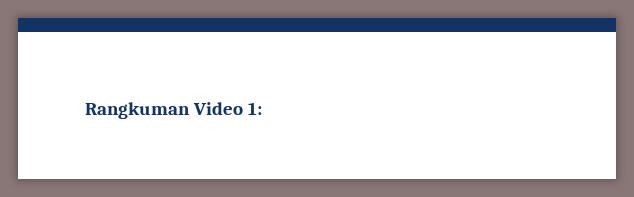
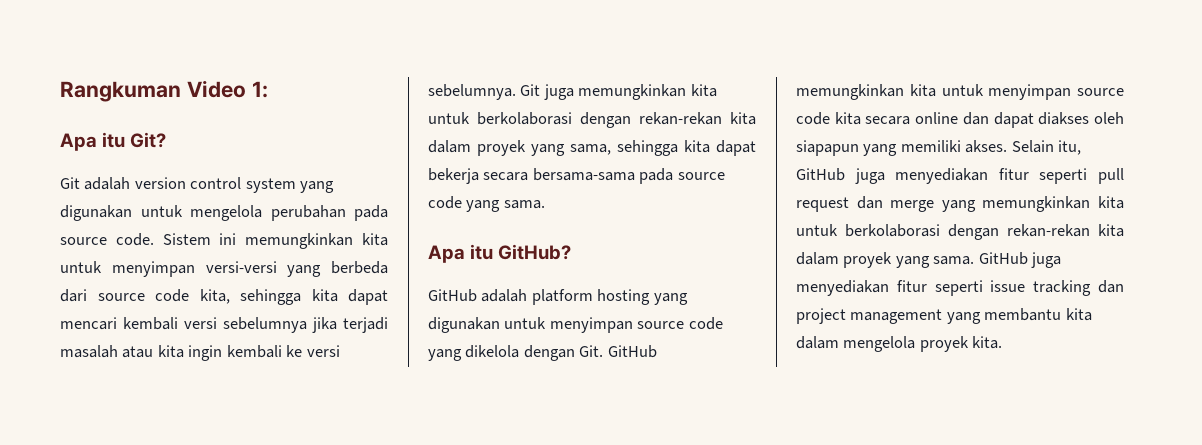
+ Apa itu Git?
+ Git adalah version control system yang digunakan untuk mengelola perubahan pada source code. Sistem ini memungkinkan kita untuk menyimpan versi-versi yang berbeda dari source code kita, sehingga kita dapat mencari kembali versi sebelumnya jika terjadi masalah atau kita ingin kembali ke versi sebelumnya. Git juga memungkinkan kita untuk berkolaborasi dengan rekan-rekan kita dalam proyek yang sama, sehingga kita dapat bekerja secara bersama-sama pada source code yang sama.
+ Apa itu GitHub?
+ GitHub adalah platform hosting yang digunakan untuk menyimpan source code yang dikelola dengan Git. GitHub memungkinkan kita untuk menyimpan source code kita secara online dan dapat diakses oleh siapapun yang memiliki akses. Selain itu, GitHub juga menyediakan fitur seperti pull request dan merge yang memungkinkan kita untuk berkolaborasi dengan rekan-rekan kita dalam proyek yang sama. GitHub juga menyediakan fitur seperti issue tracking dan project management yang membantu kita dalam mengelola proyek kita.

